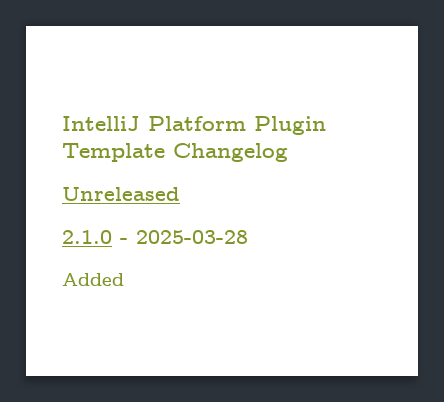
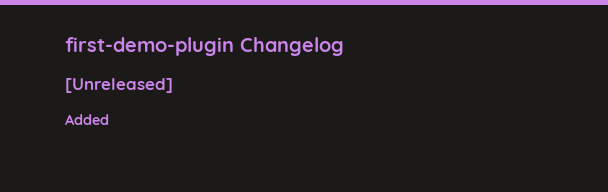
- IntelliJ Platform Plugin Template Changelog
- Unreleased
- 2.1.0 - 2025-03-28
+ first-demo-plugin Changelog
+ [Unreleased]

